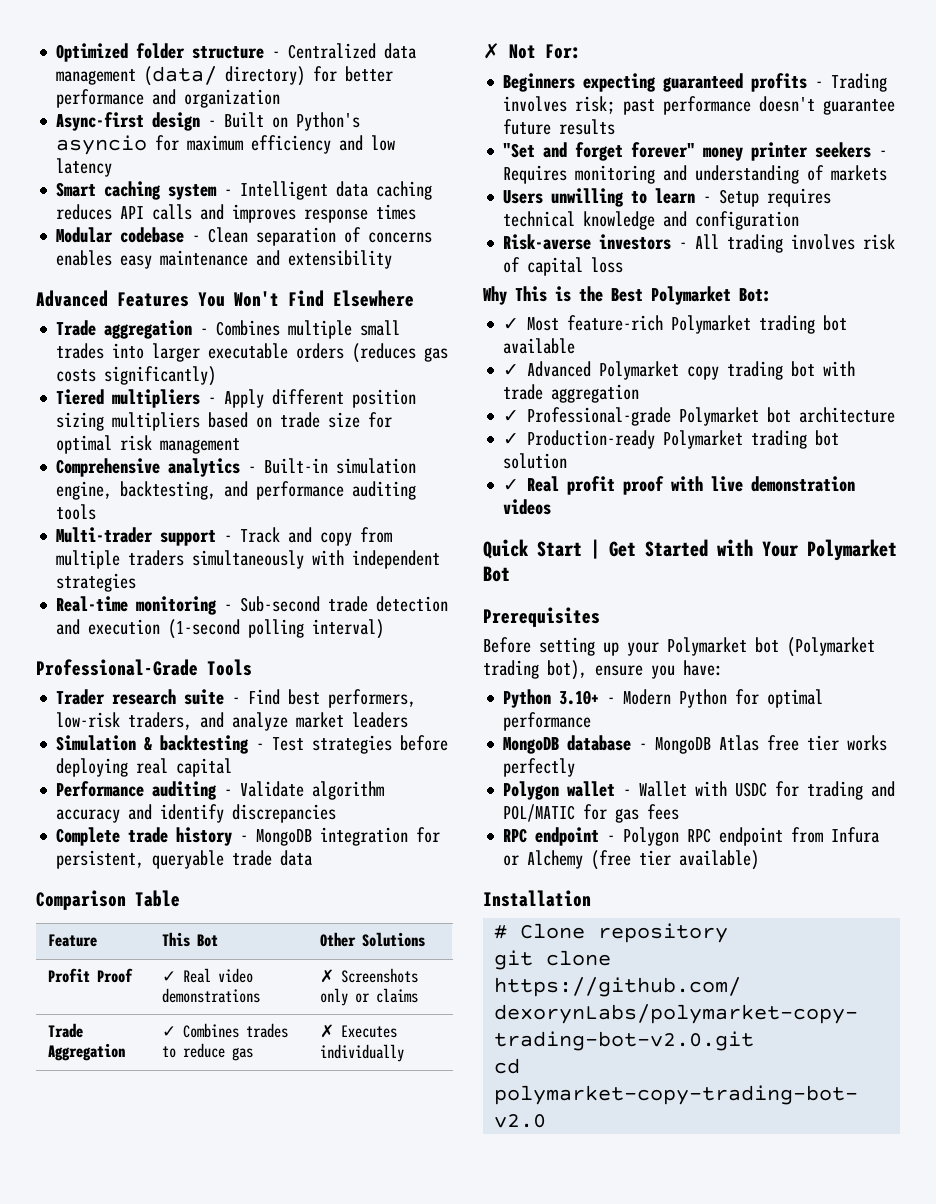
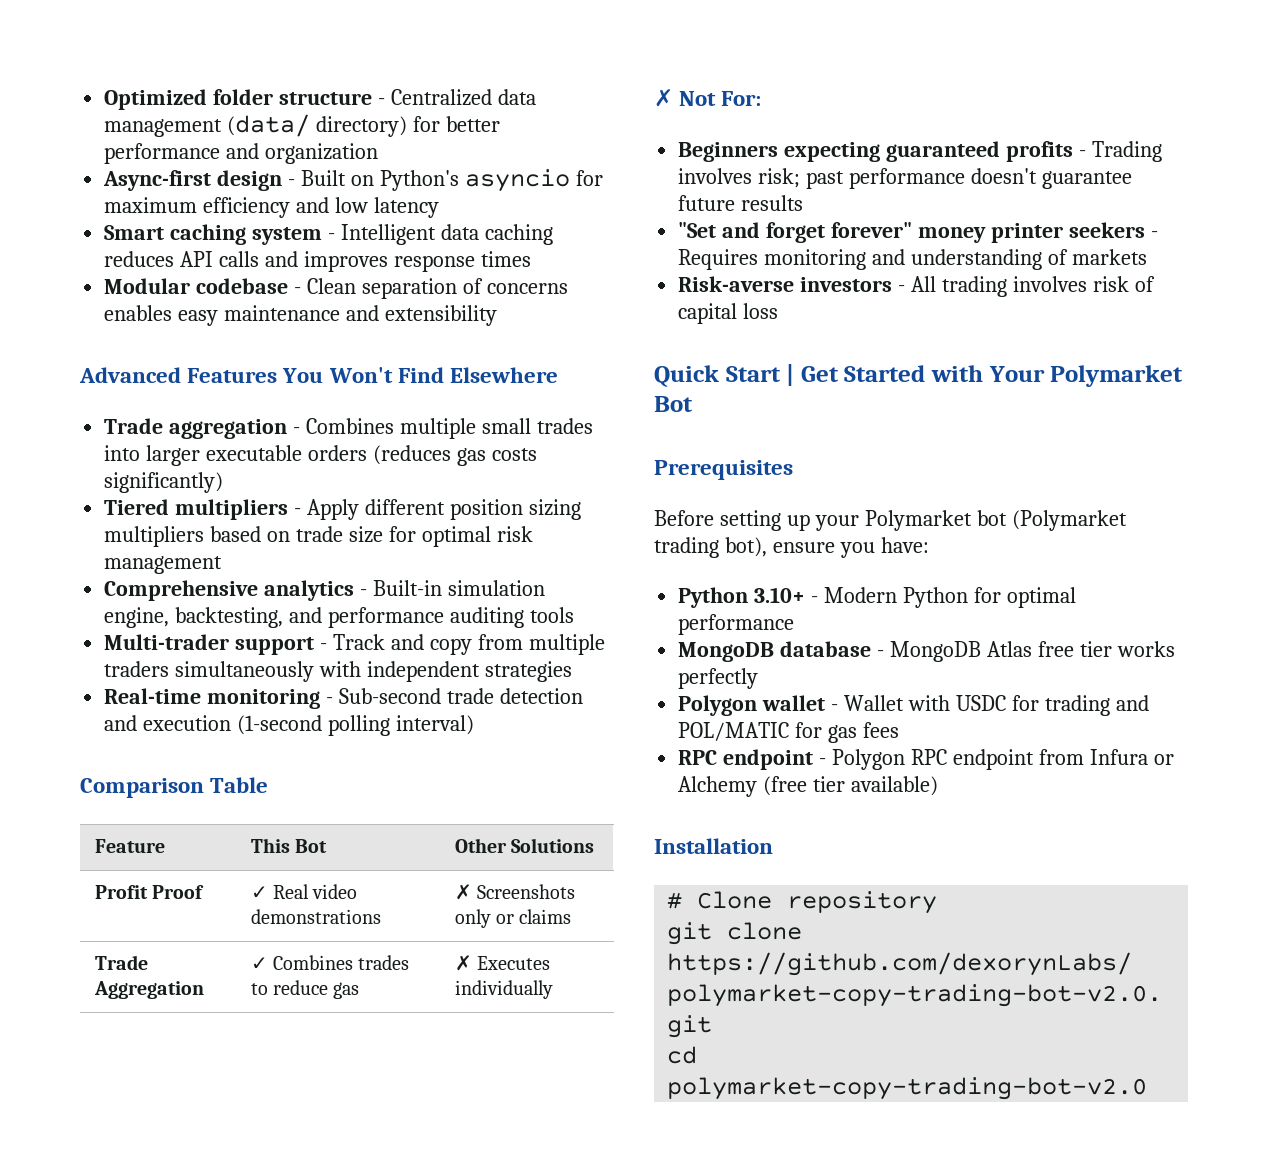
- Professional-Grade Tools
- Trader research suite - Find best performers, low-risk traders, and analyze market leaders
- Simulation & backtesting - Test strategies before deploying real capital
- Performance auditing - Validate algorithm accuracy and identify discrepancies
- Complete trade history - MongoDB integration for persistent, queryable trade data
- Users unwilling to learn - Setup requires technical knowledge and configuration
- Why This is the Best Polymarket Bot:
- ✓ Most feature-rich Polymarket trading bot available
- ✓ Advanced Polymarket copy trading bot with trade aggregation
- ✓ Professional-grade Polymarket bot architecture
- ✓ Production-ready Polymarket trading bot solution
- ✓ Real profit proof with live demonstration videos

